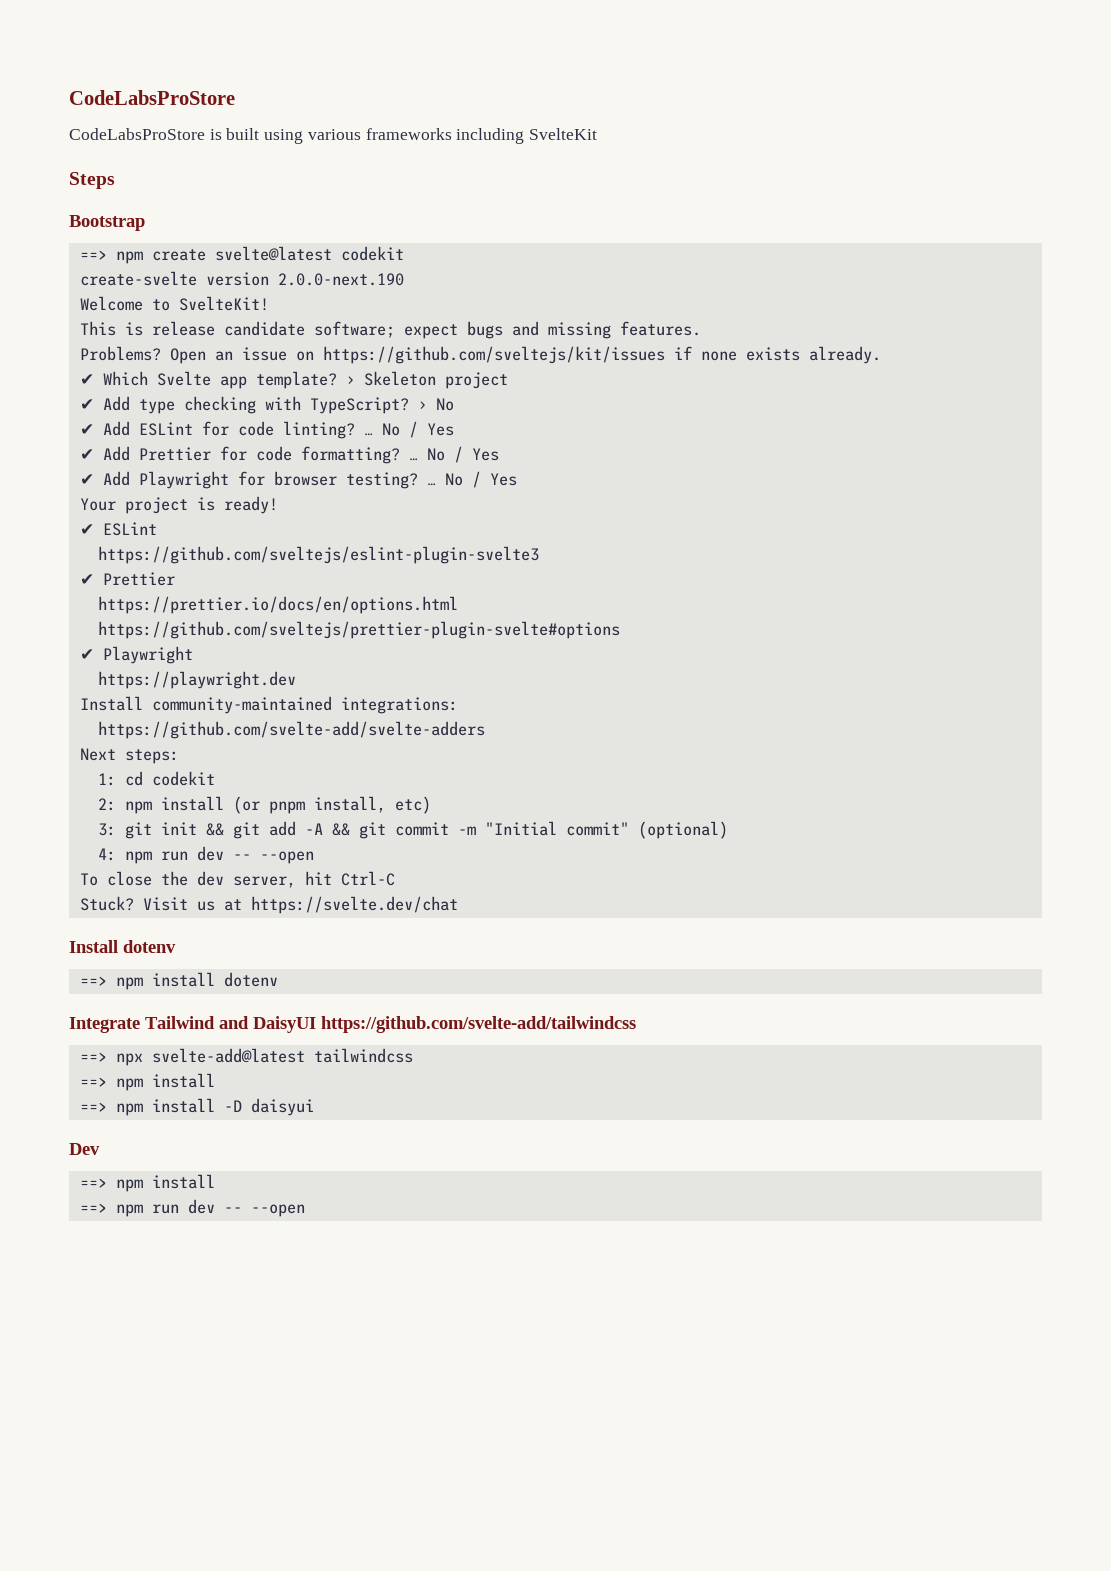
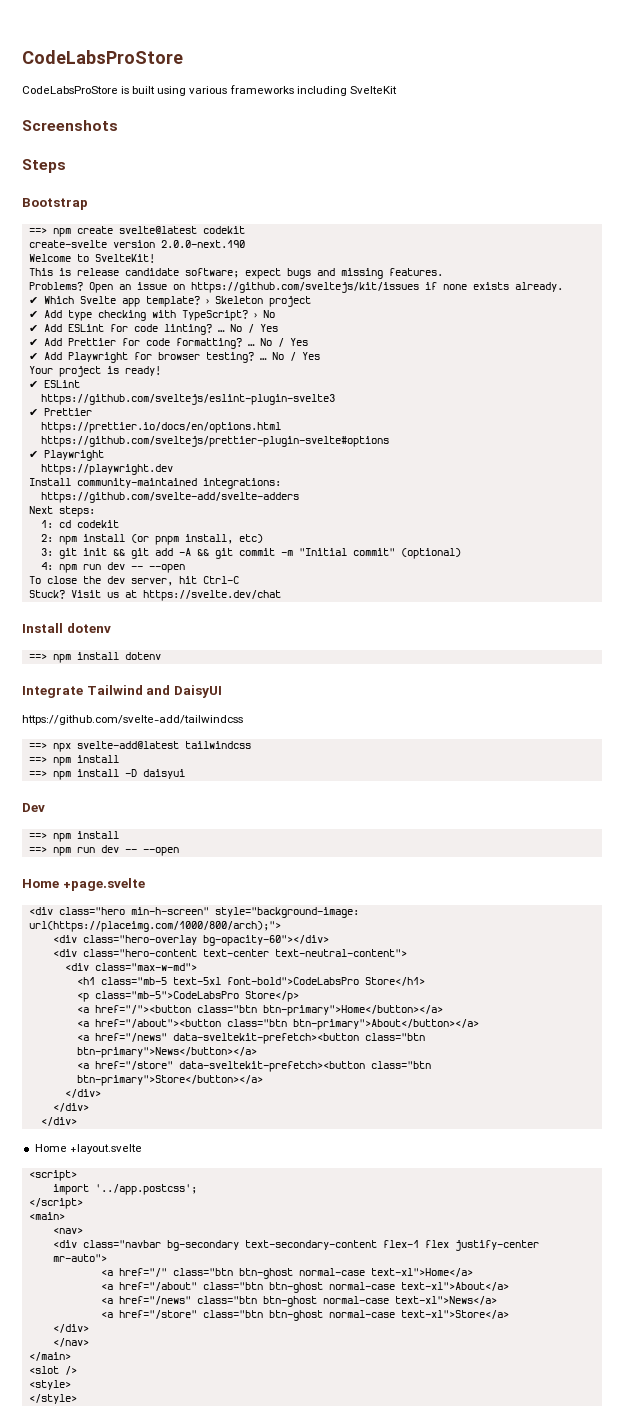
+ Screenshots
- Integrate Tailwind and DaisyUI https://github.com/svelte-add/tailwindcss
+ Integrate Tailwind and DaisyUI
+ https://github.com/svelte-add/tailwindcss
+ Home +page.svelte
+ <div class="hero min-h-screen" style="background-image: url(https://placeimg.com/1000/800/arch);">
+ <div class="hero-overlay bg-opacity-60"></div>
+ <div class="hero-content text-center text-neutral-content">
+ <div class="max-w-md">
+ <h1 class="mb-5 text-5xl font-bold">CodeLabsPro Store</h1>
+ <p class="mb-5">CodeLabsPro Store</p>
+ <a href="/"><button class="btn btn-primary">Home</button></a>
+ <a href="/about"><button class="btn btn-primary">About</button></a>
+ <a href="/news" data-sveltekit-prefetch><button class="btn btn-primary">News</button></a>
+ <a href="/store" data-sveltekit-prefetch><button class="btn btn-primary">Store</button></a>
+ </div>
+ </div>
+ </div>
+ Home +layout.svelte
+ <script>
+ import '../app.postcss';
+ </script>
+ <main>
+ <nav>
+ <div class="navbar bg-secondary text-secondary-content flex-1 flex justify-center mr-auto">
+ <a href="/" class="btn btn-ghost normal-case text-xl">Home</a>
+ <a href="/about" class="btn btn-ghost normal-case text-xl">About</a>
+ <a href="/news" class="btn btn-ghost normal-case text-xl">News</a>
+ <a href="/store" class="btn btn-ghost normal-case text-xl">Store</a>
+ </div>
+ </nav>
+ </main>
+ <slot />
+ <style>
+ </style>

